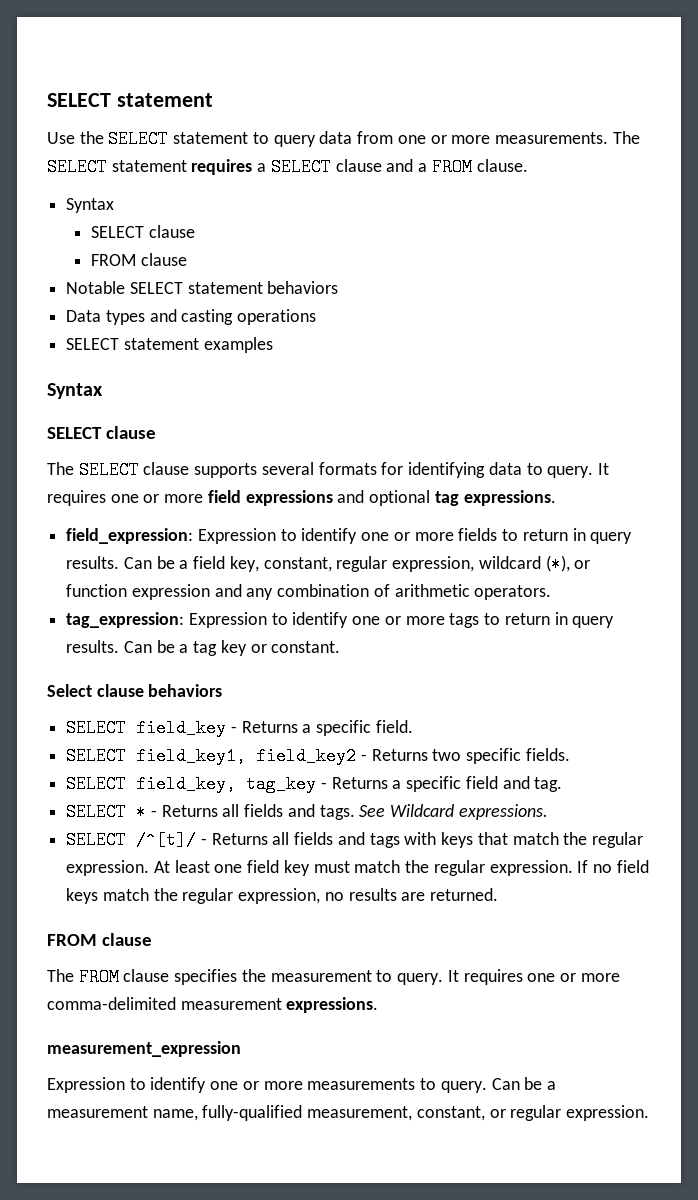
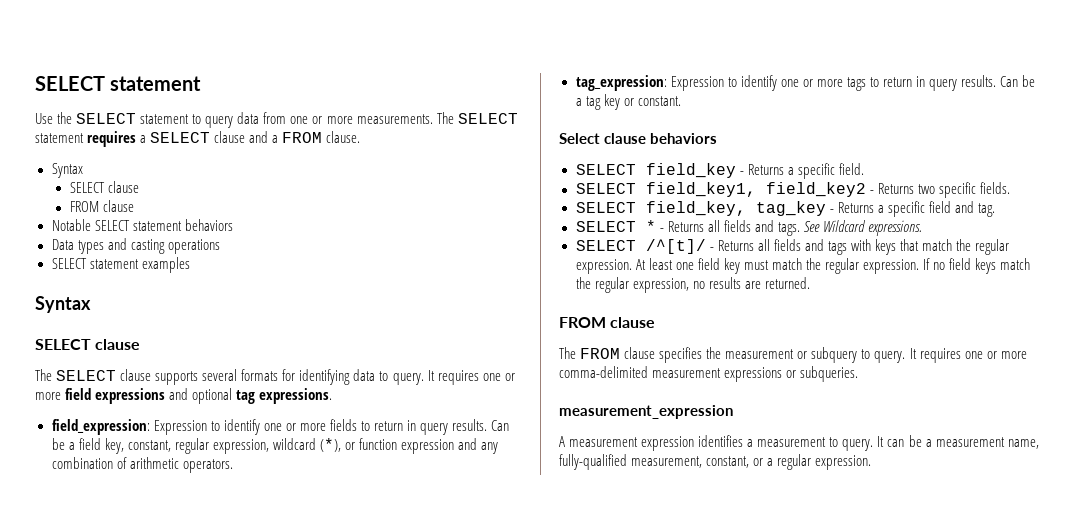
- The FROM clause specifies the measurement to query.
+ The FROM clause specifies the measurement or subquery to query.
- It requires one or more comma-delimited measurement expressions.
+ It requires one or more comma-delimited measurement expressions or subqueries.
  measurement_expression
- Expression to identify one or more measurements to query. Can be a measurement name, fully-qualified measurement, constant, or regular expression.
+ A measurement expression identifies a measurement to query. It can be a measurement name, fully-qualified measurement, constant, or a regular expression.

